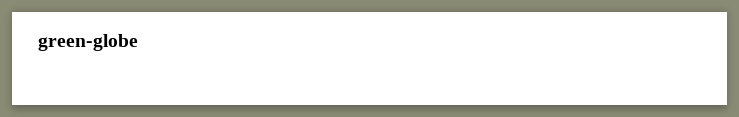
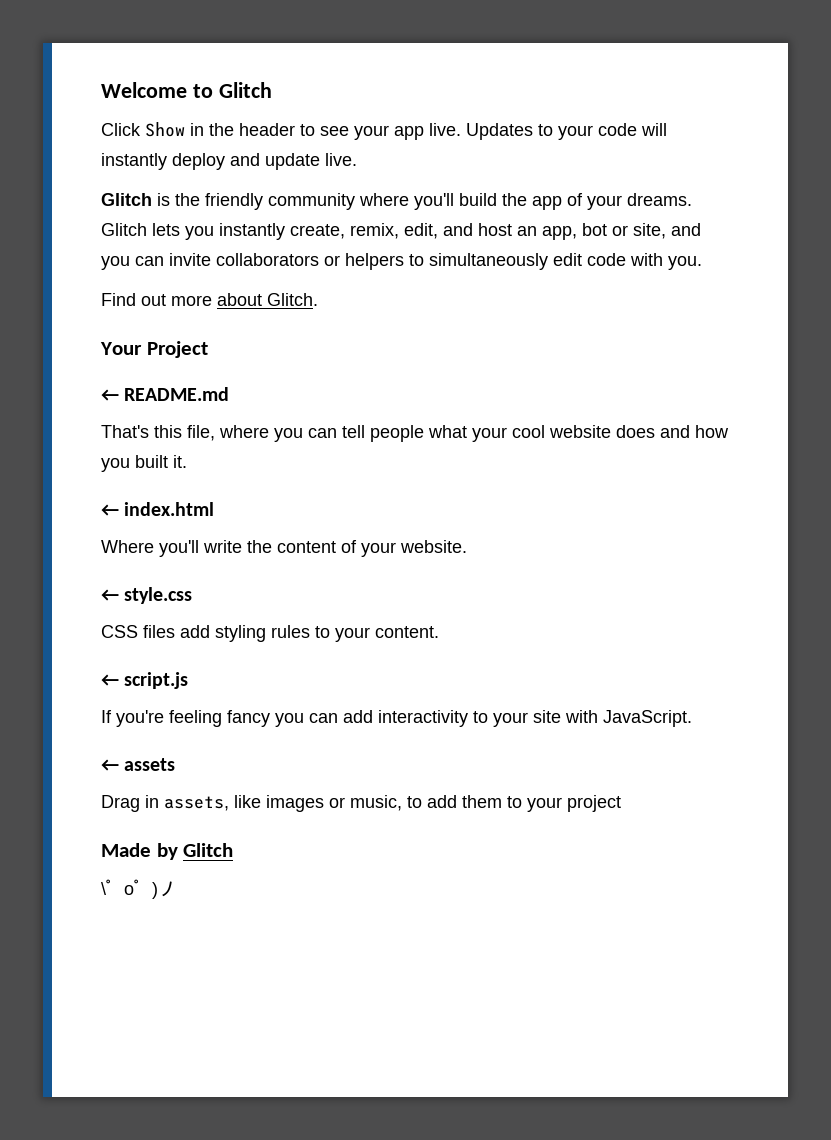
- green-globe
+ Welcome to Glitch
+ Click Show in the header to see your app live. Updates to your code will instantly deploy and update live.
+ Glitch is the friendly community where you'll build the app of your dreams. Glitch lets you instantly create, remix, edit, and host an app, bot or site, and you can invite collaborators or helpers to simultaneously edit code with you.
+ Find out more about Glitch.
+ Your Project
+ ← README.md
+ That's this file, where you can tell people what your cool website does and how you built it.
+ ← index.html
+ Where you'll write the content of your website.
+ ← style.css
+ CSS files add styling rules to your content.
+ ← script.js
+ If you're feeling fancy you can add interactivity to your site with JavaScript.
+ ← assets
+ Drag in assets, like images or music, to add them to your project
+ Made by Glitch
+ \゜o゜)ノ

